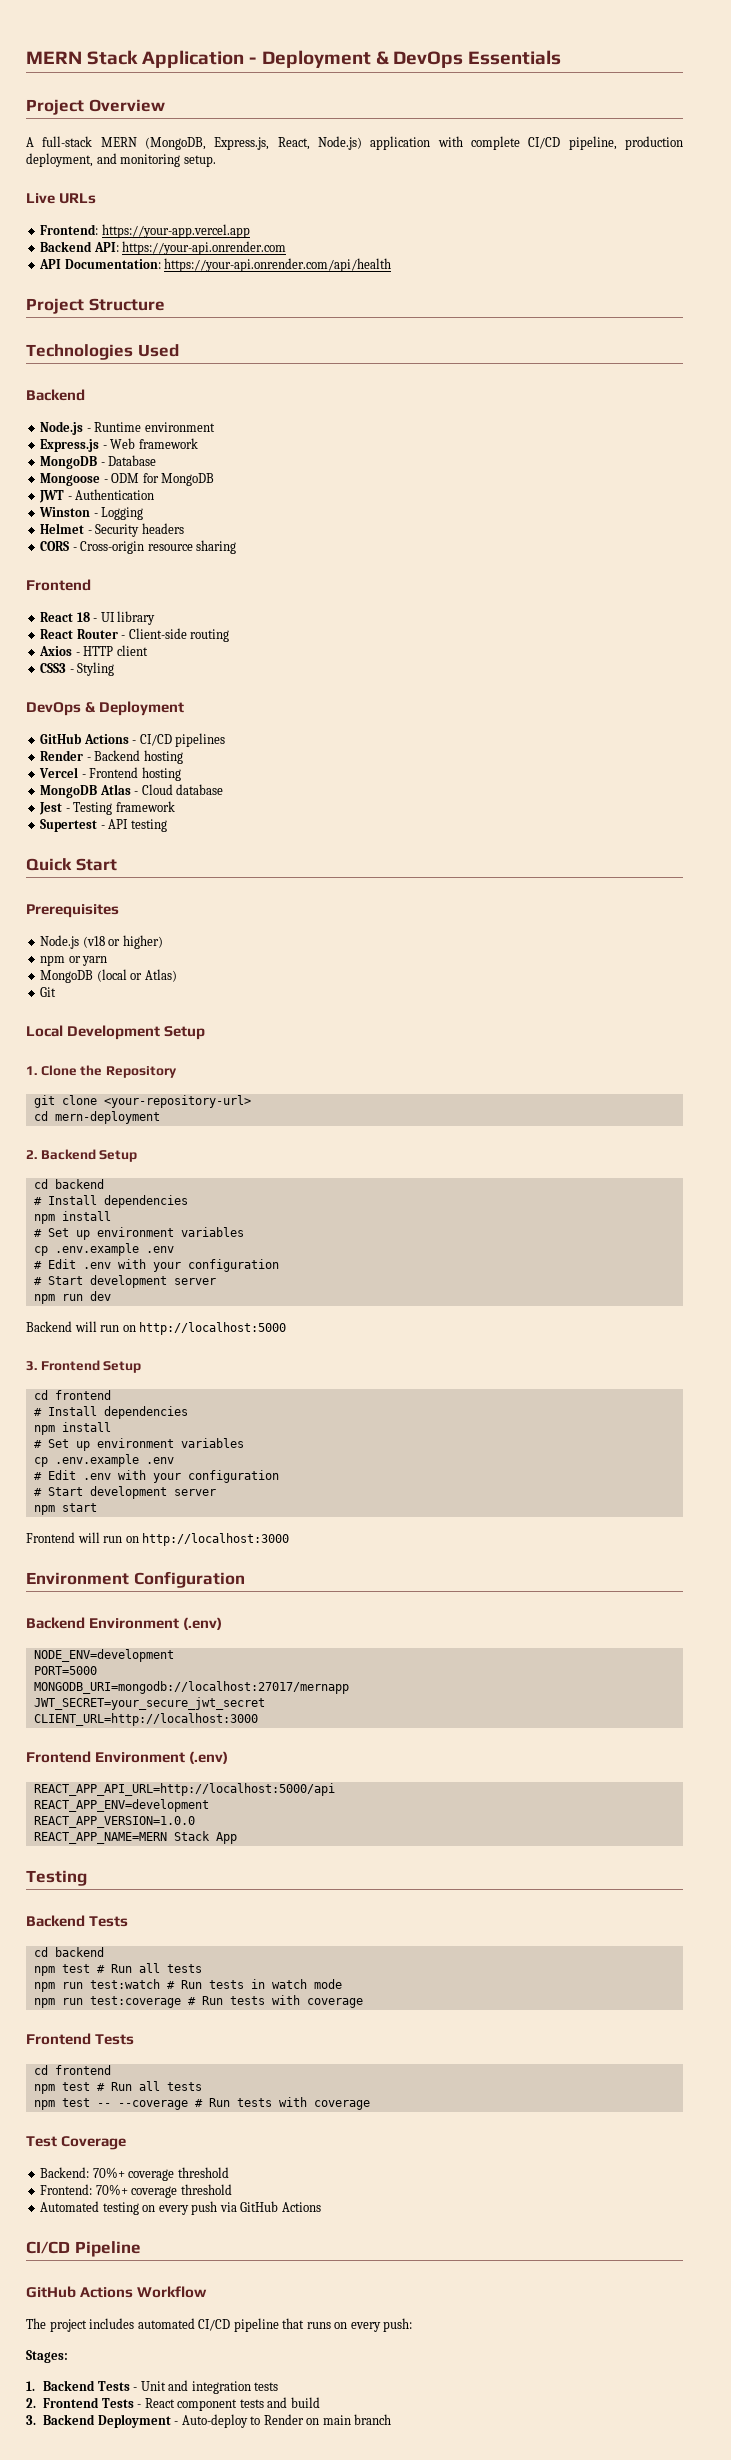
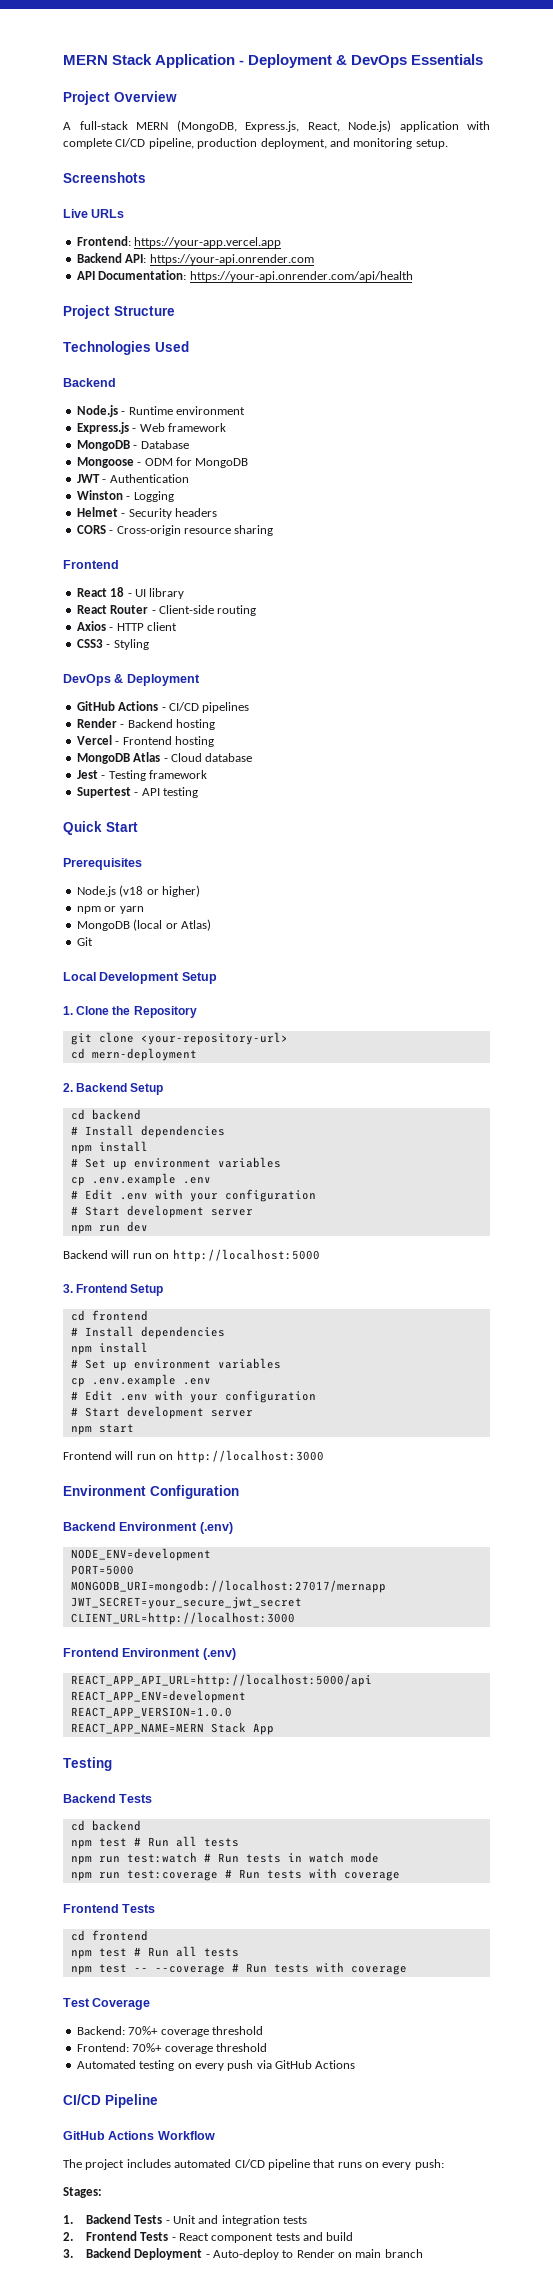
+ Screenshots

